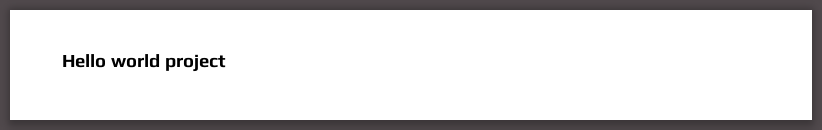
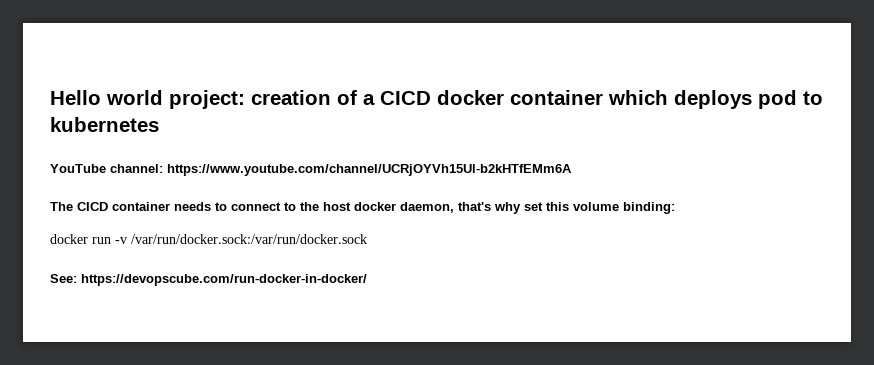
- Hello world project
+ Hello world project: creation of a CICD docker container which deploys pod to kubernetes
+ YouTube channel: https://www.youtube.com/channel/UCRjOYVh15Ul-b2kHTfEMm6A
+ The CICD container needs to connect to the host docker daemon, that's why set this volume binding:
+ docker run -v /var/run/docker.sock:/var/run/docker.sock
+ See: https://devopscube.com/run-docker-in-docker/

